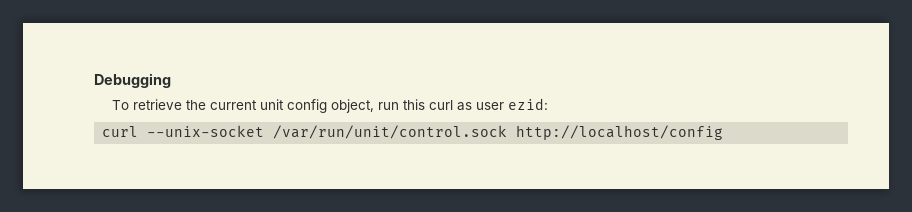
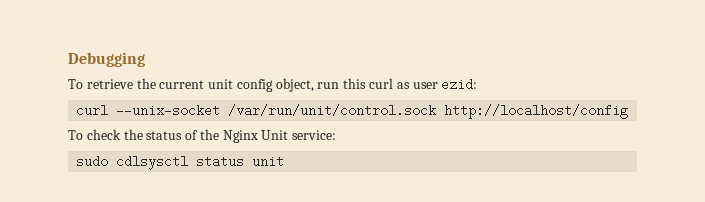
+ To check the status of the Nginx Unit service:
+ sudo cdlsysctl status unit

